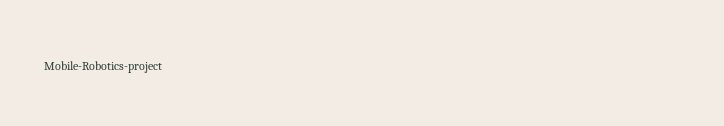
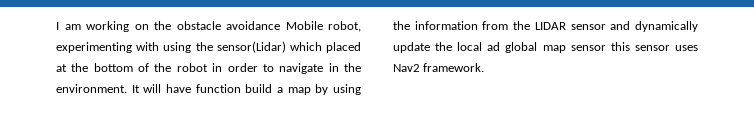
- Mobile-Robotics-project
+ I am working on the obstacle avoidance Mobile robot, experimenting with using the sensor(Lidar) which placed at the bottom of the robot in order to navigate in the environment. It will have function build a map by using the information from the LIDAR sensor and dynamically update the local ad global map sensor this sensor uses Nav2 framework.

